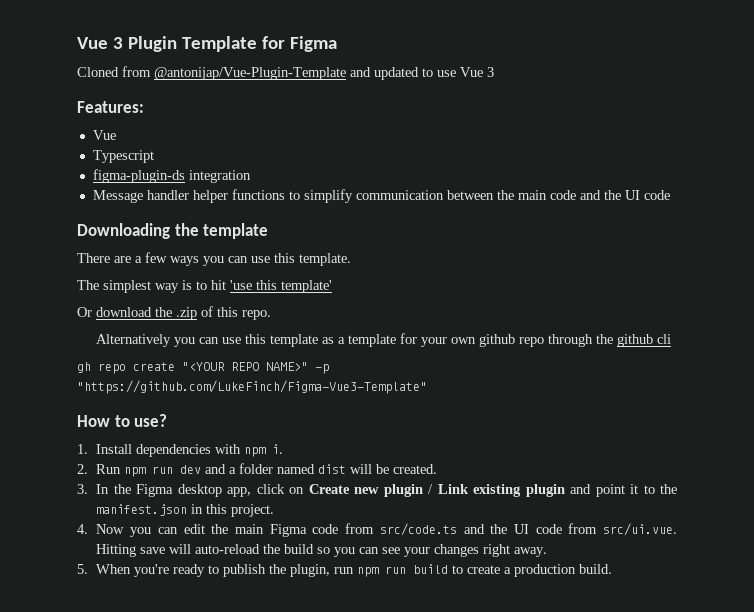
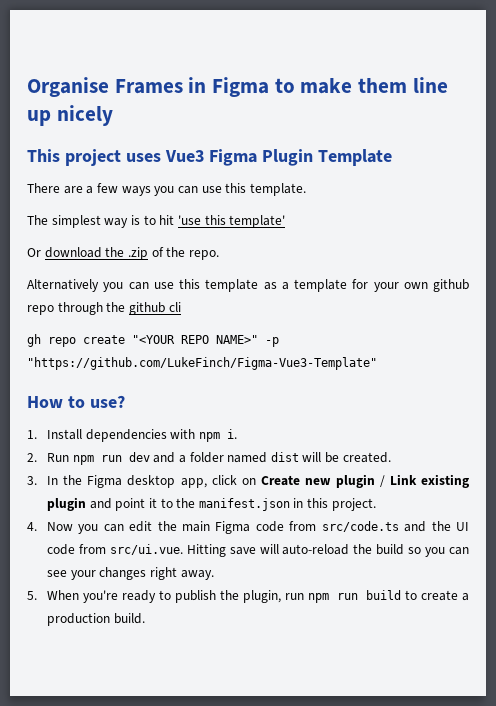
- Vue 3 Plugin Template for Figma
- Cloned from @antonijap/Vue-Plugin-Template and updated to use Vue 3
- Features:
- Vue
- Typescript
- figma-plugin-ds integration
- Message handler helper functions to simplify communication between the main code and the UI code
- Downloading the template
+ Organise Frames in Figma to make them line up nicely
+ This project uses Vue3 Figma Plugin Template
- Or download the .zip of this repo.
+ Or download the .zip of the repo.

